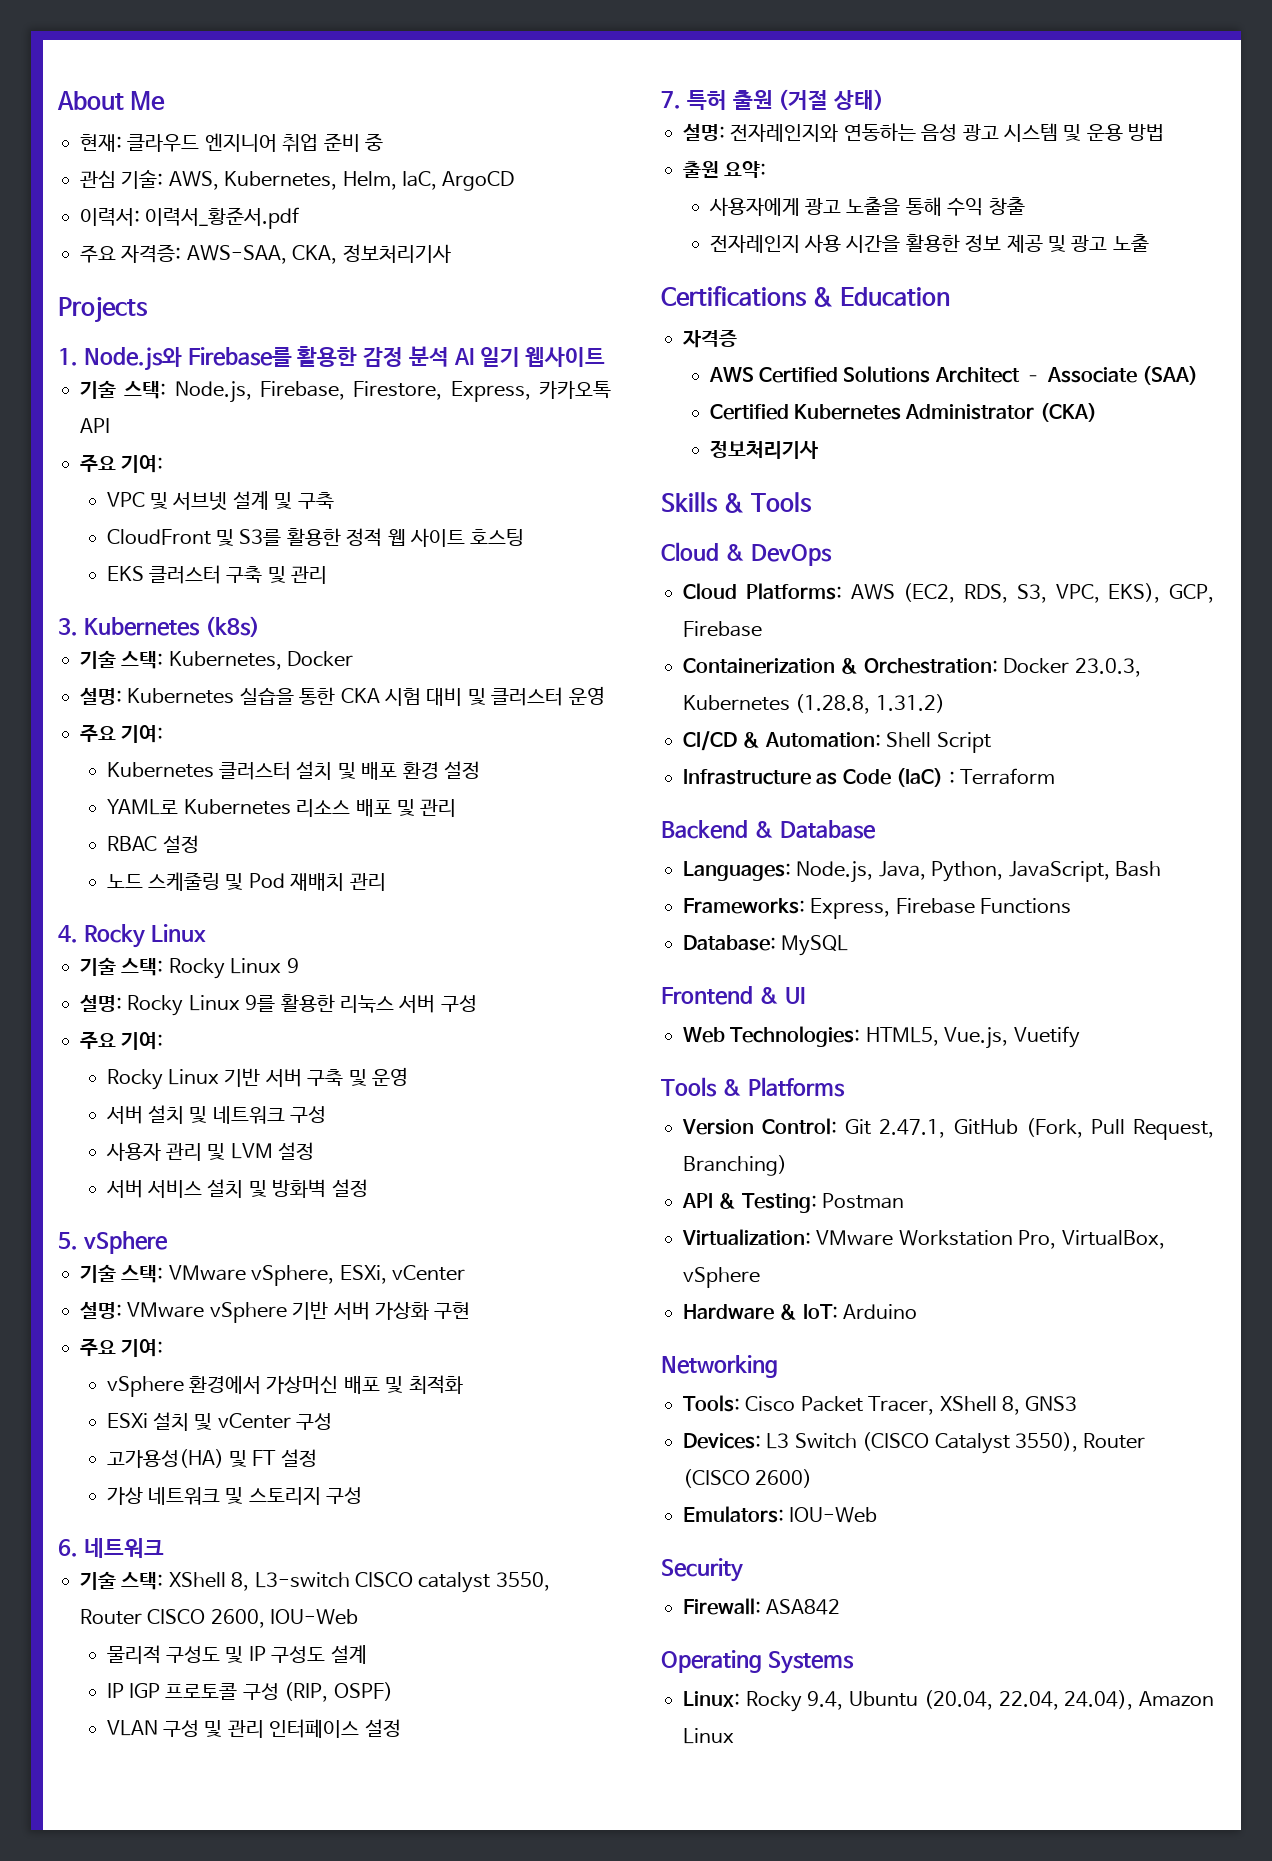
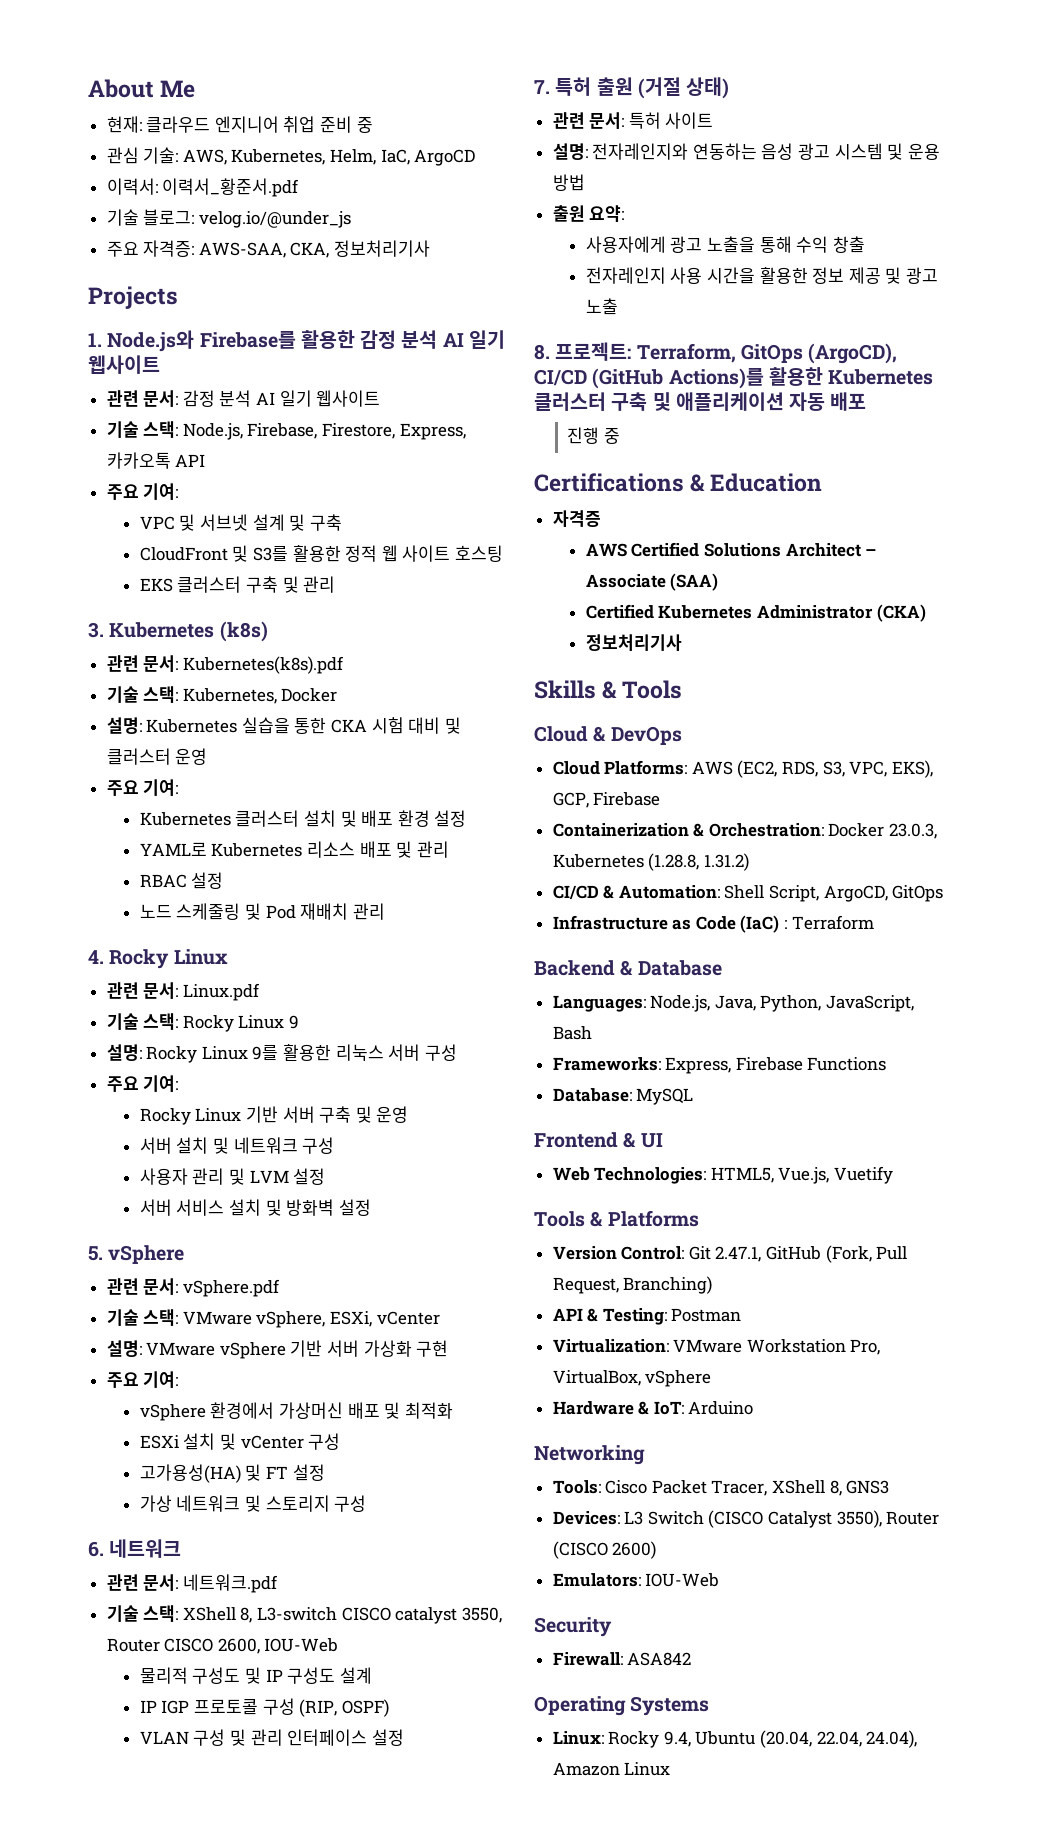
+ 기술 블로그: velog.io/@under_js
+ 관련 문서: 감정 분석 AI 일기 웹사이트
+ 관련 문서: Kubernetes(k8s).pdf
+ 관련 문서: Linux.pdf
+ 관련 문서: vSphere.pdf
+ 관련 문서: 네트워크.pdf
+ 관련 문서: 특허 사이트
+ 8. 프로젝트: Terraform, GitOps (ArgoCD), CI/CD (GitHub Actions)를 활용한 Kubernetes 클러스터 구축 및 애플리케이션 자동 배포
+ 진행 중
- CI/CD & Automation: Shell Script
+ CI/CD & Automation: Shell Script, ArgoCD, GitOps

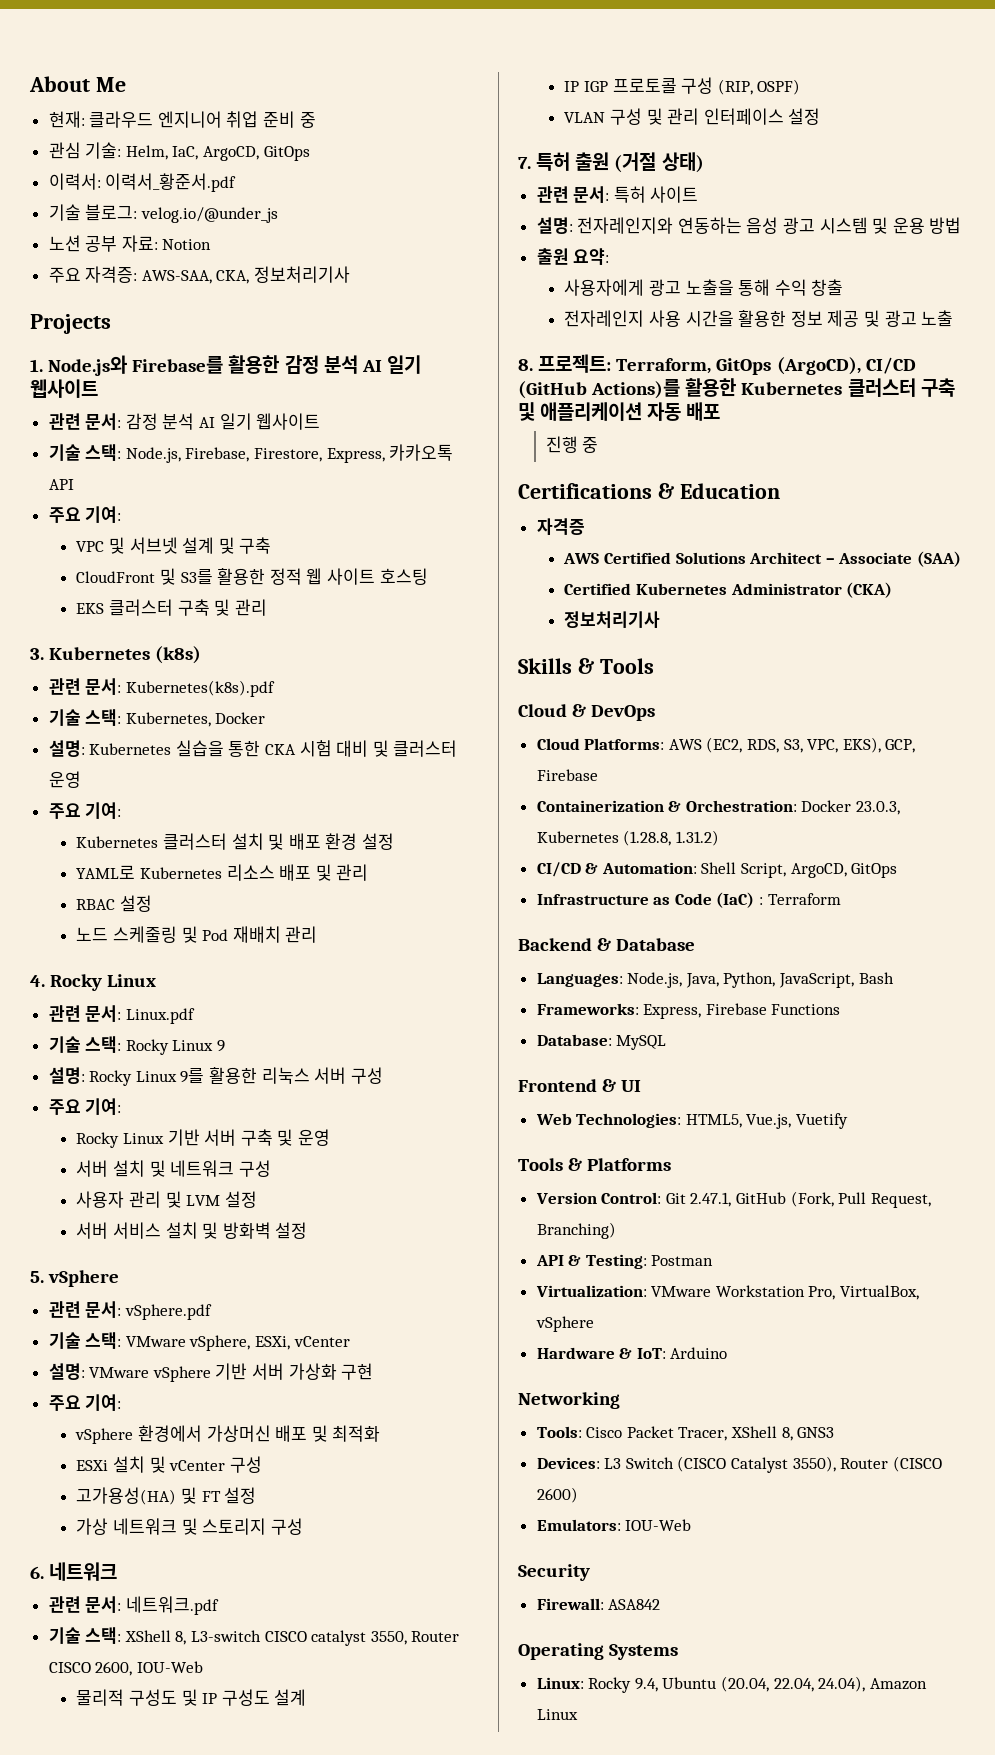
- 관심 기술: AWS, Kubernetes, Helm, IaC, ArgoCD
+ 관심 기술: Helm, IaC, ArgoCD, GitOps
+ 노션 공부 자료: Notion

